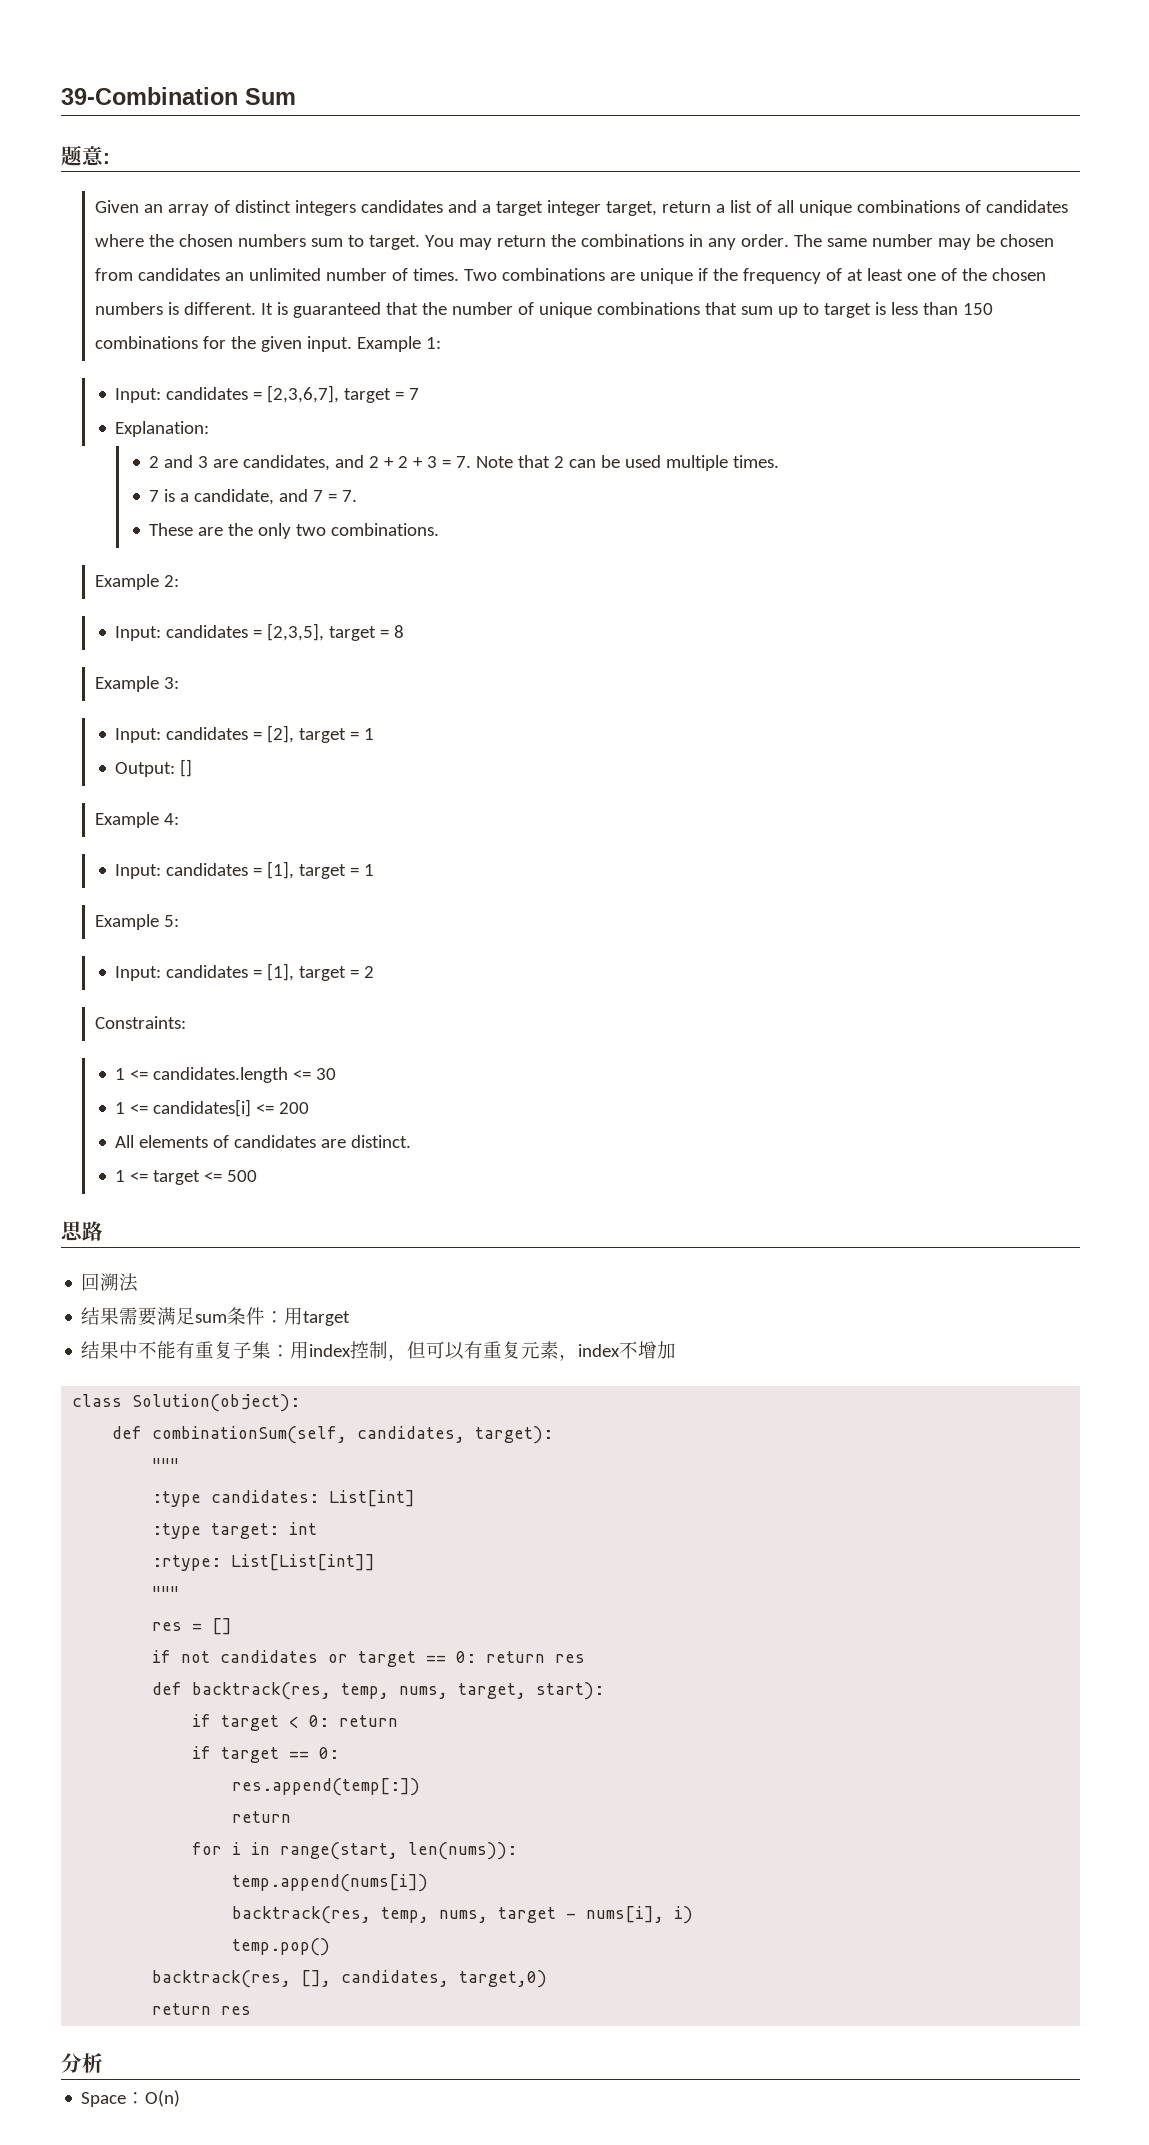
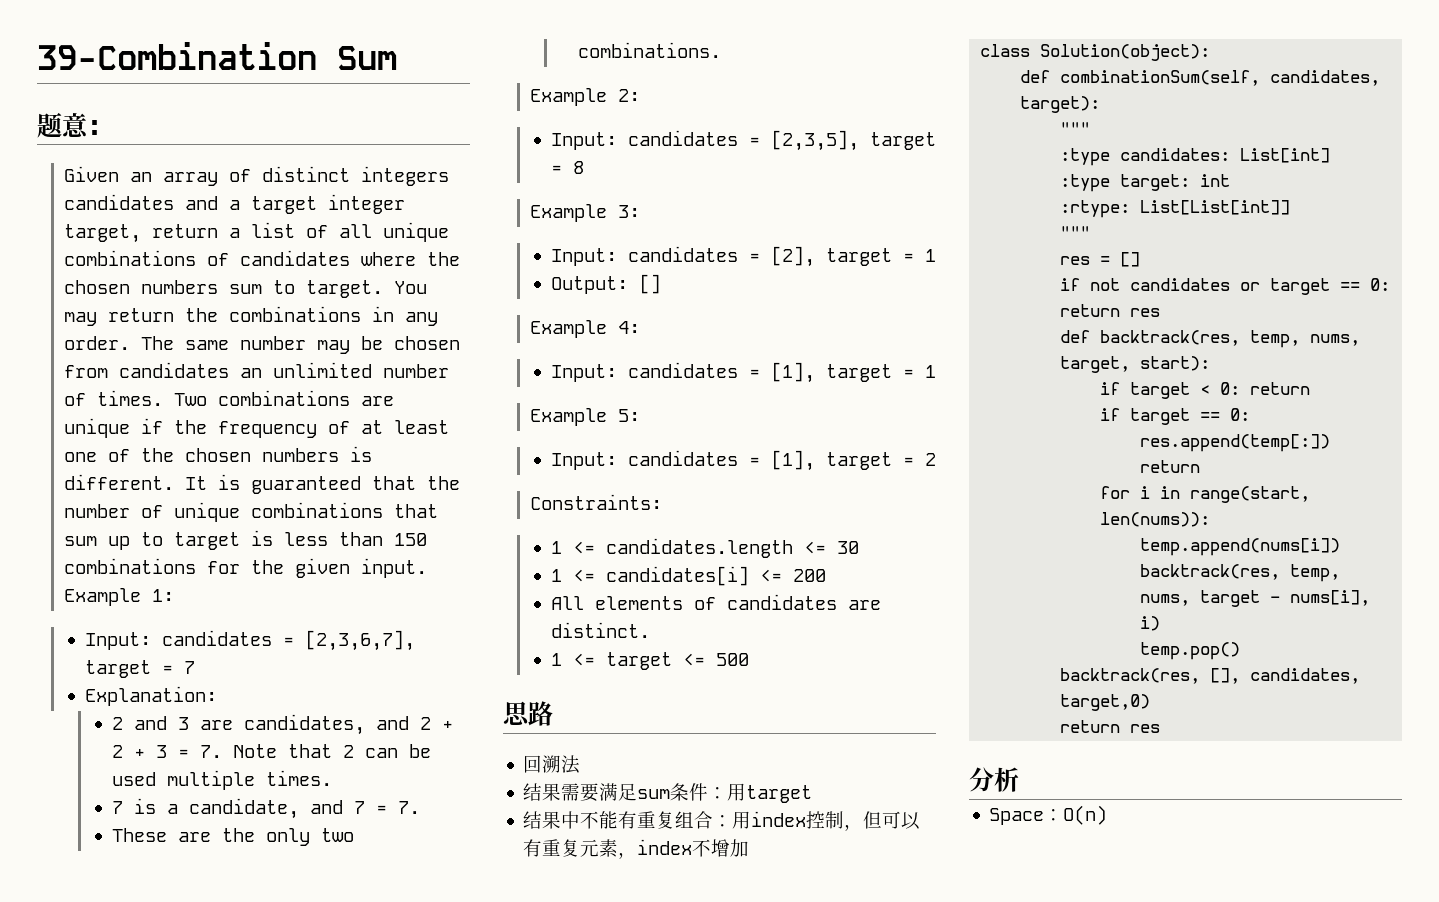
- 结果中不能有重复子集：用index控制，但可以有重复元素，index不增加
+ 结果中不能有重复组合：用index控制，但可以有重复元素，index不增加

